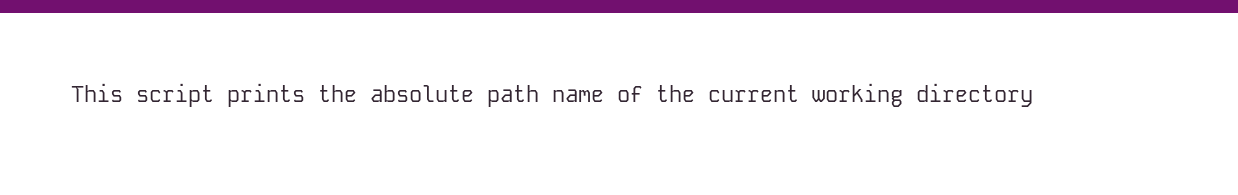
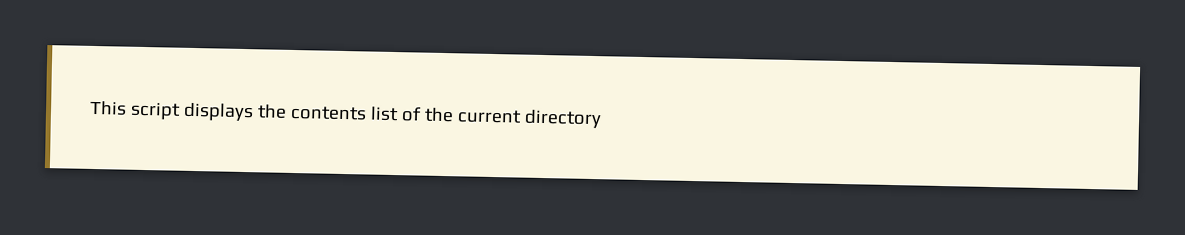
- This script prints the absolute path name of the current working directory
+ This script displays the contents list of the current directory

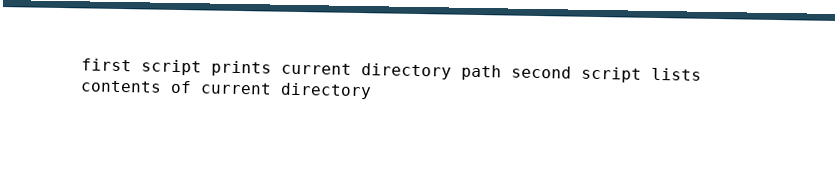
- This script displays the contents list of the current directory
+ first script prints current directory path second script lists contents of current directory

